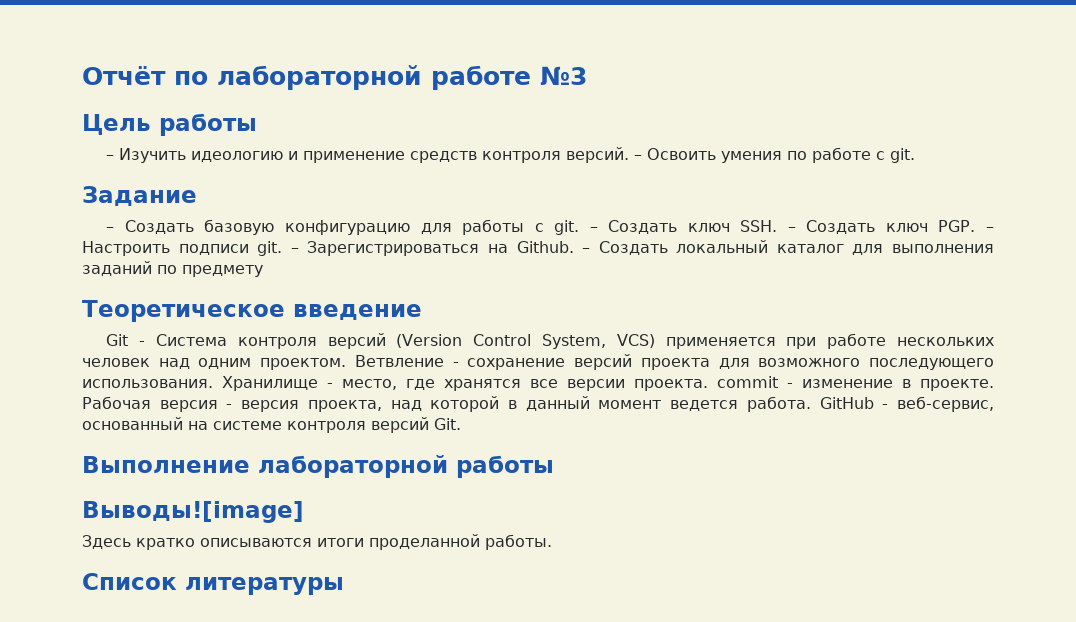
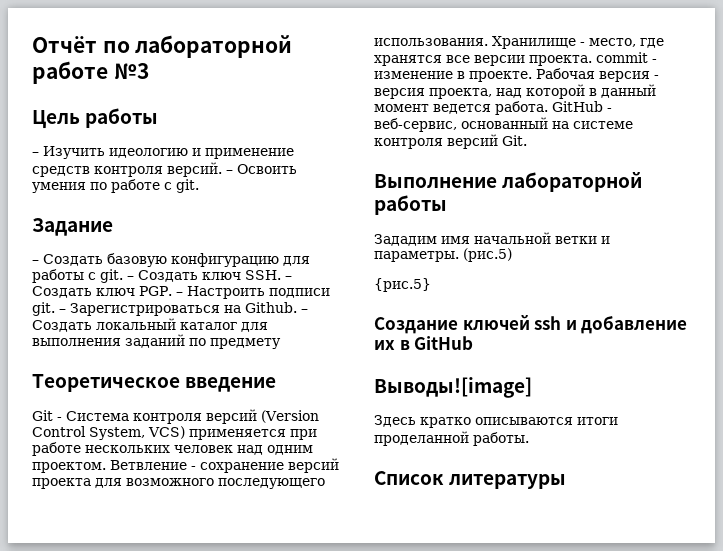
+ Зададим имя начальной ветки и параметры. (рис.5)
+ {рис.5}
+ Создание ключей ssh и добавление их в GitHub

